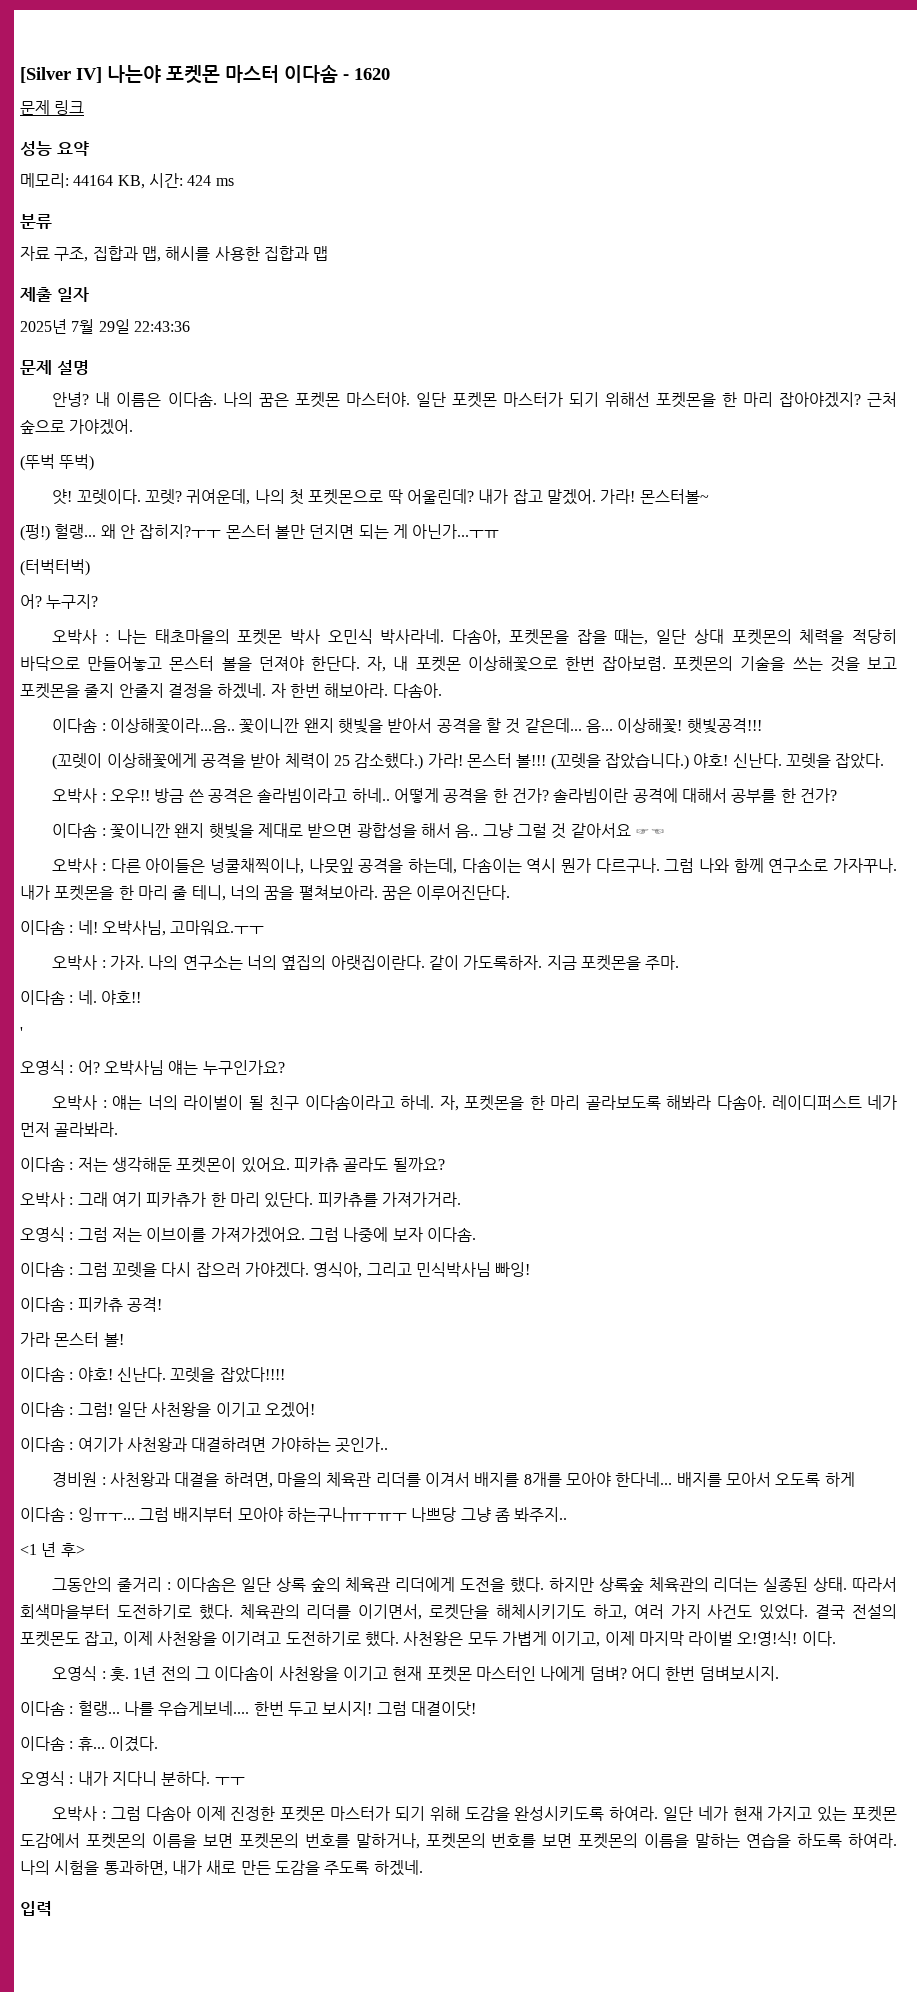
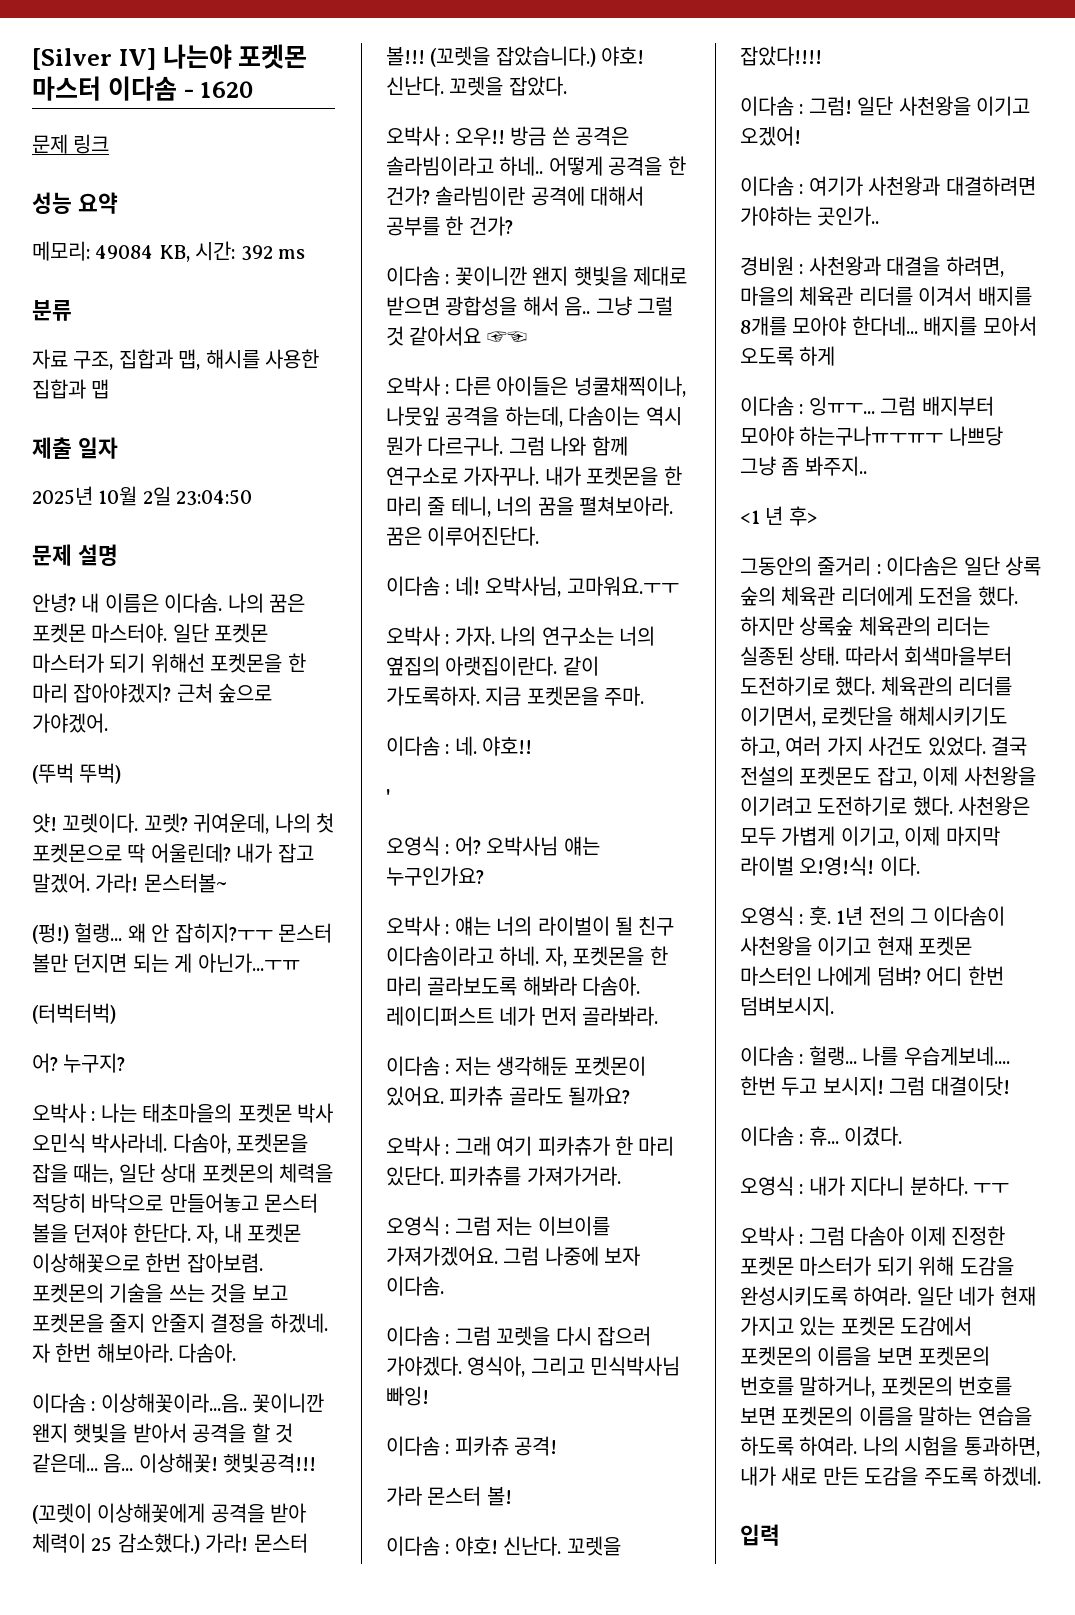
- 메모리: 44164 KB, 시간: 424 ms
+ 메모리: 49084 KB, 시간: 392 ms
- 2025년 7월 29일 22:43:36
+ 2025년 10월 2일 23:04:50

